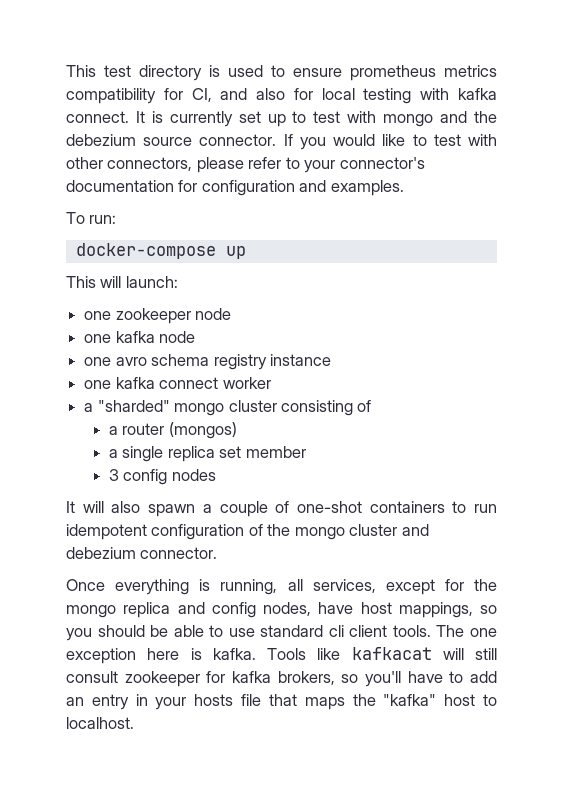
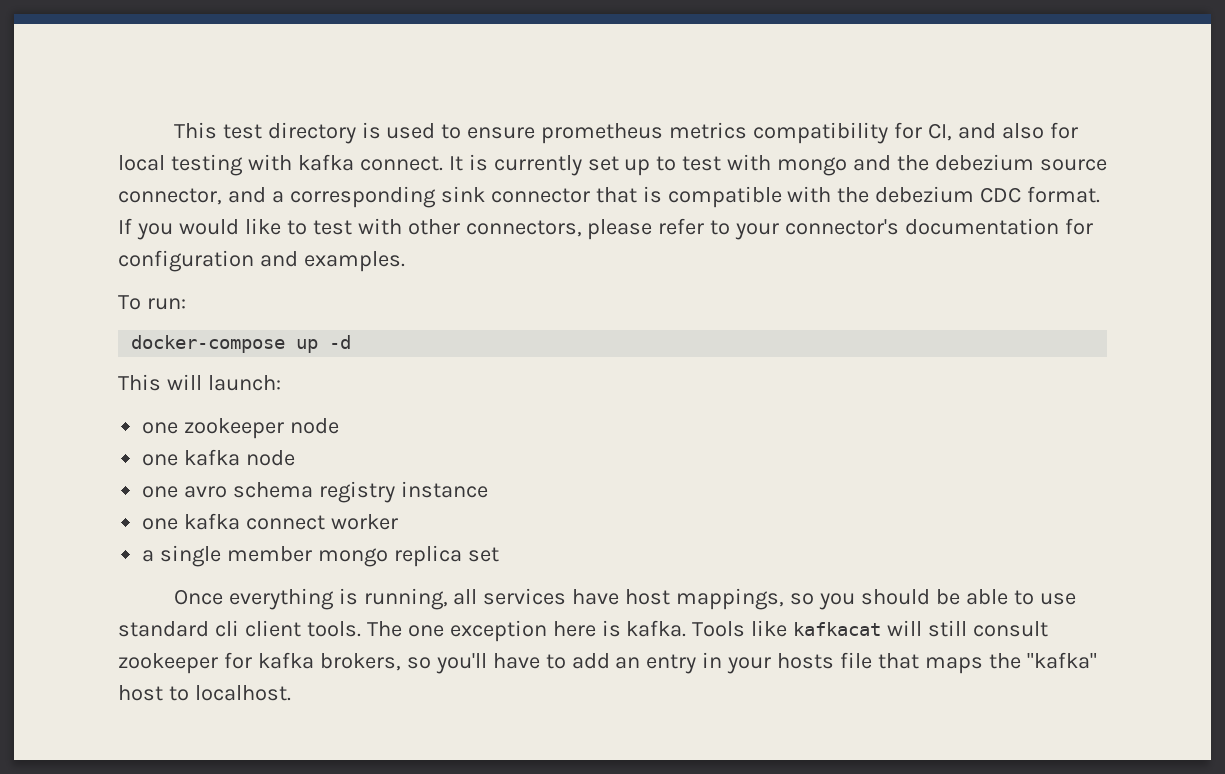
- It is currently set up to test with mongo and the debezium source connector.
+ It is currently set up to test with mongo and the debezium source connector, and a corresponding sink connector that is compatible with the debezium CDC format.
- docker-compose up
+ docker-compose up -d
- a "sharded" mongo cluster consisting of
- a router (mongos)
- a single replica set member
- 3 config nodes
- It will also spawn a couple of one-shot containers to run idempotent configuration of the mongo cluster and debezium connector.
+ a single member mongo replica set
- Once everything is running, all services, except for the mongo replica and config nodes, have host mappings, so you should be able to use standard cli client tools.
+ Once everything is running, all services have host mappings, so you should be able to use standard cli client tools.

